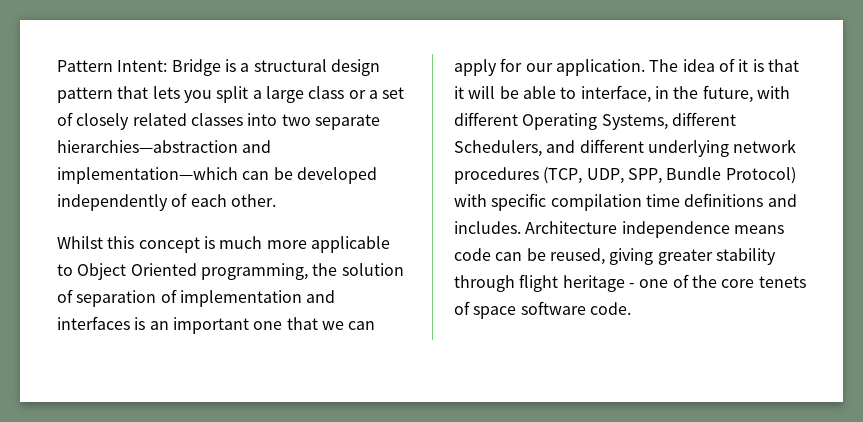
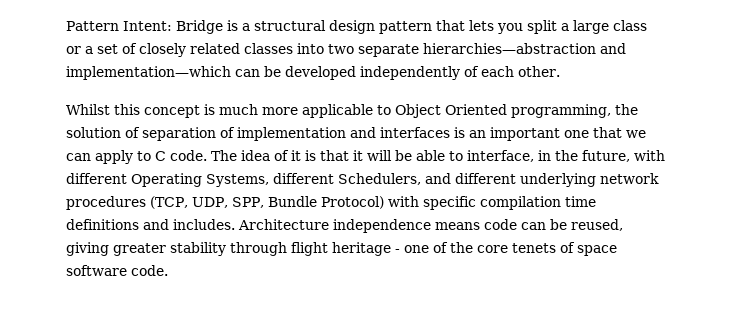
- Whilst this concept is much more applicable to Object Oriented programming, the solution of separation of implementation and interfaces is an important one that we can apply for our application.
+ Whilst this concept is much more applicable to Object Oriented programming, the solution of separation of implementation and interfaces is an important one that we can apply to C code.

